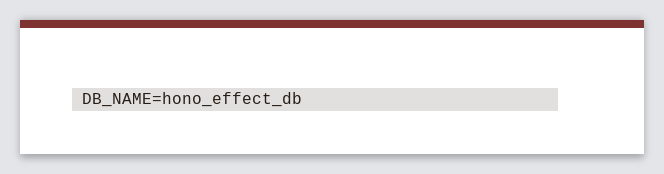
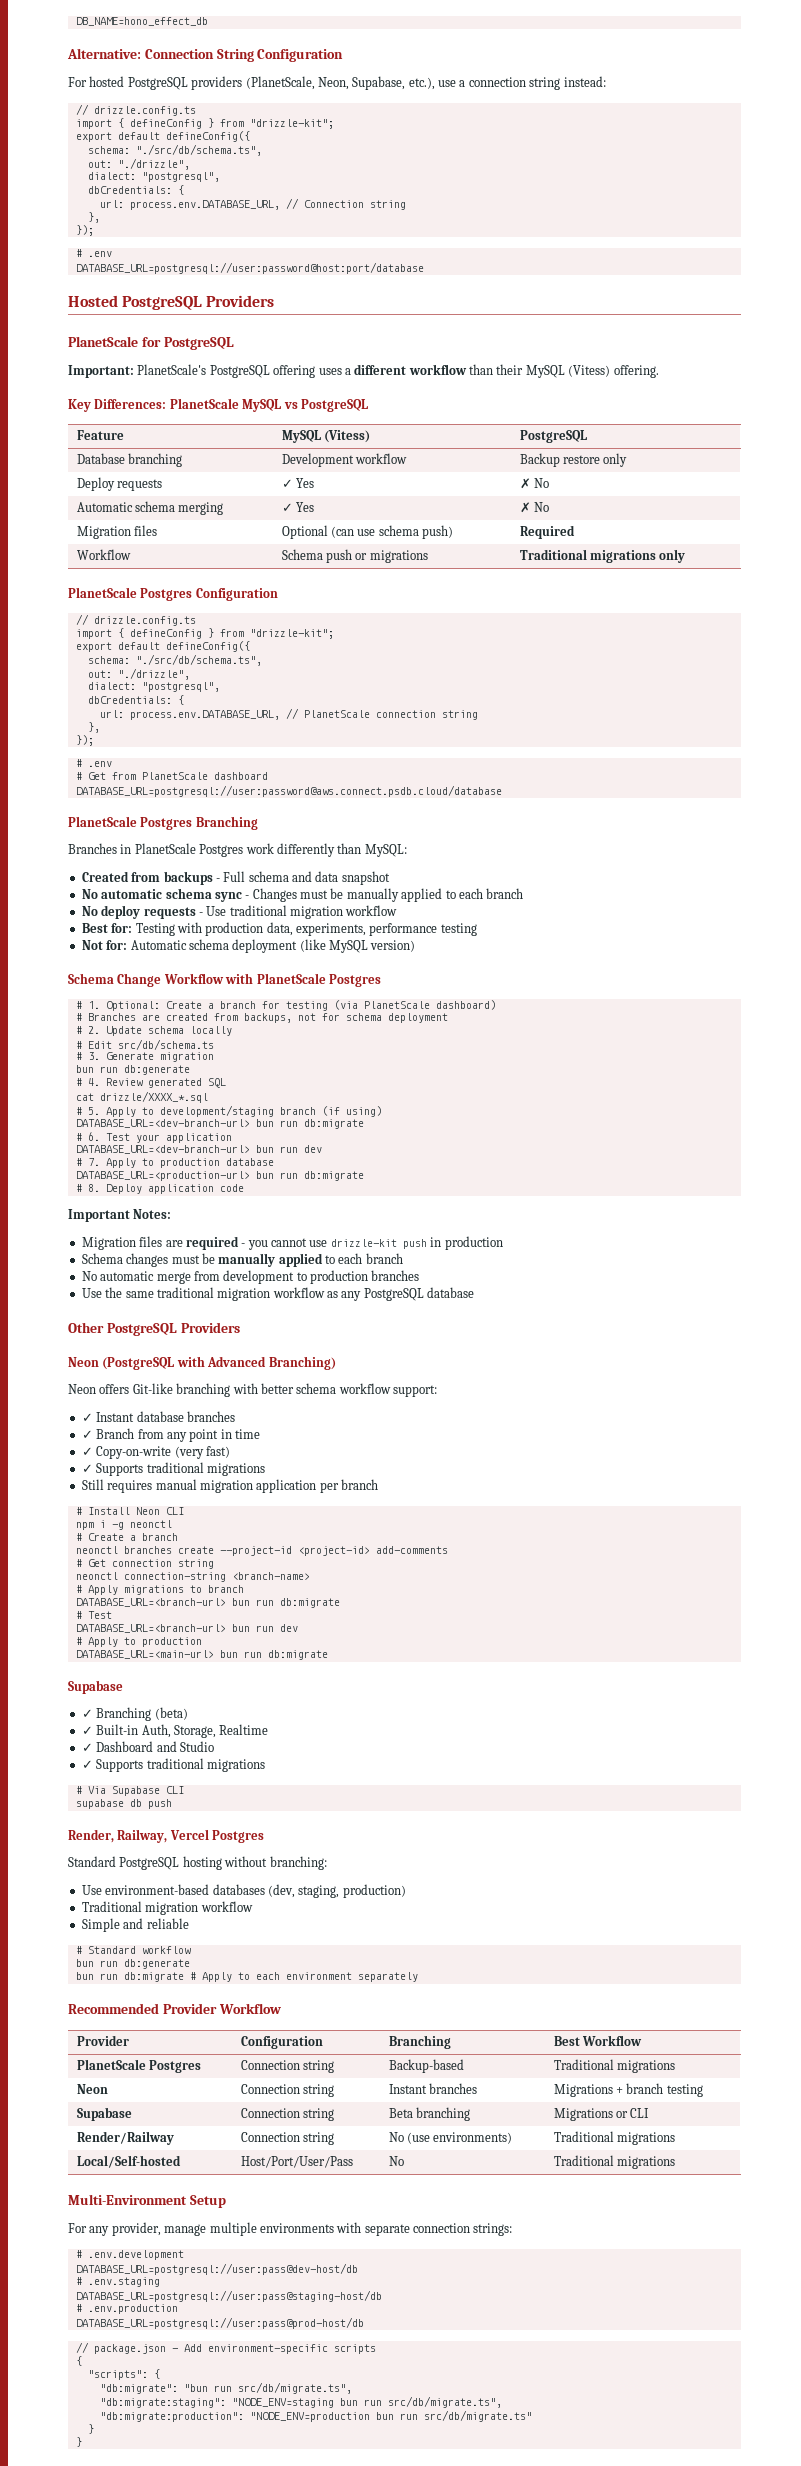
+ Alternative: Connection String Configuration
+ For hosted PostgreSQL providers (PlanetScale, Neon, Supabase, etc.), use a connection string instead:
+ // drizzle.config.ts
+ import { defineConfig } from "drizzle-kit";
+ export default defineConfig({
+ schema: "./src/db/schema.ts",
+ out: "./drizzle",
+ dialect: "postgresql",
+ dbCredentials: {
+ url: process.env.DATABASE_URL, // Connection string
+ },
+ });
+ # .env
+ DATABASE_URL=postgresql://user:password@host:port/database
+ Hosted PostgreSQL Providers
+ PlanetScale for PostgreSQL
+ Important: PlanetScale's PostgreSQL offering uses a different workflow than their MySQL (Vitess) offering.
+ Key Differences: PlanetScale MySQL vs PostgreSQL
+ Feature | MySQL (Vitess) | PostgreSQL
+ Database branching | Development workflow | Backup restore only
+ Deploy requests | ✓ Yes | ✗ No
+ Automatic schema merging | ✓ Yes | ✗ No
+ Migration files | Optional (can use schema push) | Required
+ Workflow | Schema push or migrations | Traditional migrations only
+ PlanetScale Postgres Configuration
+ // drizzle.config.ts
+ import { defineConfig } from "drizzle-kit";
+ export default defineConfig({
+ schema: "./src/db/schema.ts",
+ out: "./drizzle",
+ dialect: "postgresql",
+ dbCredentials: {
+ url: process.env.DATABASE_URL, // PlanetScale connection string
+ },
+ });
+ # .env
+ # Get from PlanetScale dashboard
+ DATABASE_URL=postgresql://user:password@aws.connect.psdb.cloud/database
+ PlanetScale Postgres Branching
+ Branches in PlanetScale Postgres work differently than MySQL:
+ Created from backups - Full schema and data snapshot
+ No automatic schema sync - Changes must be manually applied to each branch
+ No deploy requests - Use traditional migration workflow
+ Best for: Testing with production data, experiments, performance testing
+ Not for: Automatic schema deployment (like MySQL version)
+ Schema Change Workflow with PlanetScale Postgres
+ # 1. Optional: Create a branch for testing (via PlanetScale dashboard)
+ # Branches are created from backups, not for schema deployment
+ # 2. Update schema locally
+ # Edit src/db/schema.ts
+ # 3. Generate migration
+ bun run db:generate
+ # 4. Review generated SQL
+ cat drizzle/XXXX_*.sql
+ # 5. Apply to development/staging branch (if using)
+ DATABASE_URL=<dev-branch-url> bun run db:migrate
+ # 6. Test your application
+ DATABASE_URL=<dev-branch-url> bun run dev
+ # 7. Apply to production database
+ DATABASE_URL=<production-url> bun run db:migrate
+ # 8. Deploy application code
+ Important Notes:
+ Migration files are required - you cannot use drizzle-kit push in production
+ Schema changes must be manually applied to each branch
+ No automatic merge from development to production branches
+ Use the same traditional migration workflow as any PostgreSQL database
+ Other PostgreSQL Providers
+ Neon (PostgreSQL with Advanced Branching)
+ Neon offers Git-like branching with better schema workflow support:
+ ✓ Instant database branches
+ ✓ Branch from any point in time
+ ✓ Copy-on-write (very fast)
+ ✓ Supports traditional migrations
+ Still requires manual migration application per branch
+ # Install Neon CLI
+ npm i -g neonctl
+ # Create a branch
+ neonctl branches create --project-id <project-id> add-comments
+ # Get connection string
+ neonctl connection-string <branch-name>
+ # Apply migrations to branch
+ DATABASE_URL=<branch-url> bun run db:migrate
+ # Test
+ DATABASE_URL=<branch-url> bun run dev
+ # Apply to production
+ DATABASE_URL=<main-url> bun run db:migrate
+ Supabase
+ ✓ Branching (beta)
+ ✓ Built-in Auth, Storage, Realtime
+ ✓ Dashboard and Studio
+ ✓ Supports traditional migrations
+ # Via Supabase CLI
+ supabase db push
+ Render, Railway, Vercel Postgres
+ Standard PostgreSQL hosting without branching:
+ Use environment-based databases (dev, staging, production)
+ Traditional migration workflow
+ Simple and reliable
+ # Standard workflow
+ bun run db:generate
+ bun run db:migrate # Apply to each environment separately
+ Recommended Provider Workflow
+ Provider | Configuration | Branching | Best Workflow
+ PlanetScale Postgres | Connection string | Backup-based | Traditional migrations
+ Neon | Connection string | Instant branches | Migrations + branch testing
+ Supabase | Connection string | Beta branching | Migrations or CLI
+ Render/Railway | Connection string | No (use environments) | Traditional migrations
+ Local/Self-hosted | Host/Port/User/Pass | No | Traditional migrations
+ Multi-Environment Setup
+ For any provider, manage multiple environments with separate connection strings:
+ # .env.development
+ DATABASE_URL=postgresql://user:pass@dev-host/db
+ # .env.staging
+ DATABASE_URL=postgresql://user:pass@staging-host/db
+ # .env.production
+ DATABASE_URL=postgresql://user:pass@prod-host/db
+ // package.json - Add environment-specific scripts
+ {
+ "scripts": {
+ "db:migrate": "bun run src/db/migrate.ts",
+ "db:migrate:staging": "NODE_ENV=staging bun run src/db/migrate.ts",
+ "db:migrate:production": "NODE_ENV=production bun run src/db/migrate.ts"
+ }
+ }

